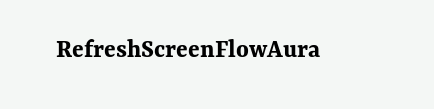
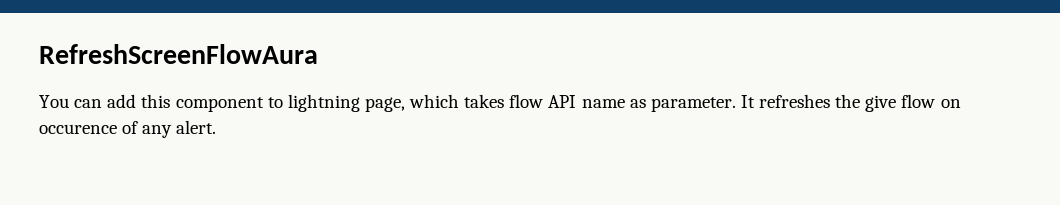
+ You can add this component to lightning page, which takes flow API name as parameter. It refreshes the give flow on occurence of any alert.

